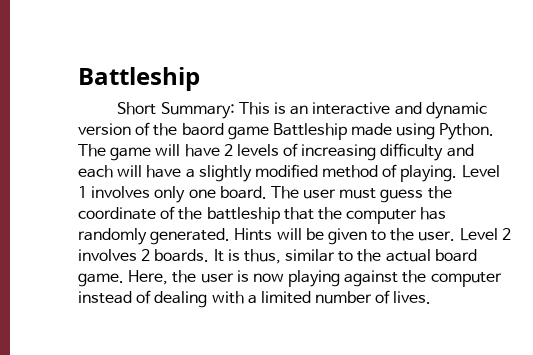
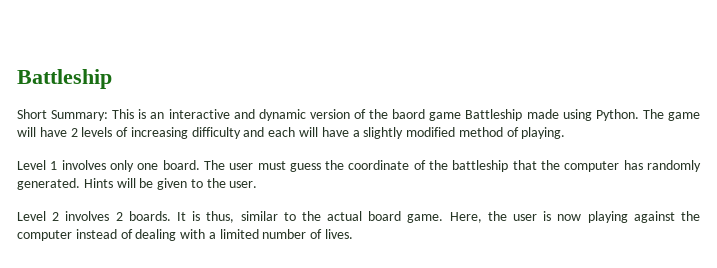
- The game will have 2 levels of increasing difficulty and each will have a slightly modified method of playing. Level 1 involves only one board.
+ The game will have 2 levels of increasing difficulty and each will have a slightly modified method of playing.
+ Level 1 involves only one board.
- Hints will be given to the user. Level 2 involves 2 boards.
+ Hints will be given to the user.
+ Level 2 involves 2 boards.

